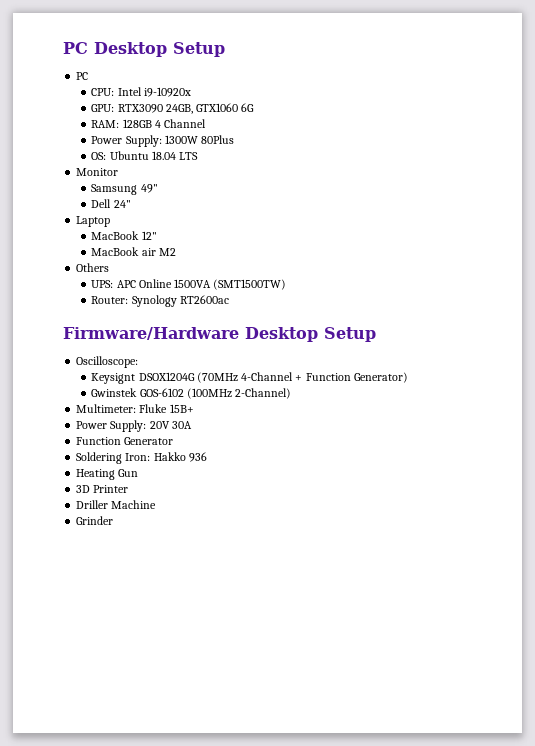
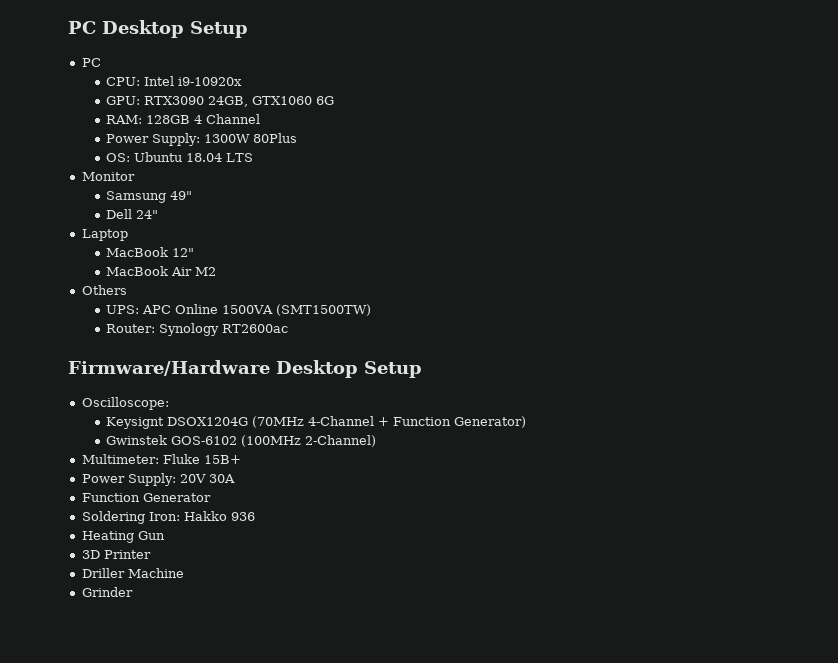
- MacBook air M2
+ MacBook Air M2

